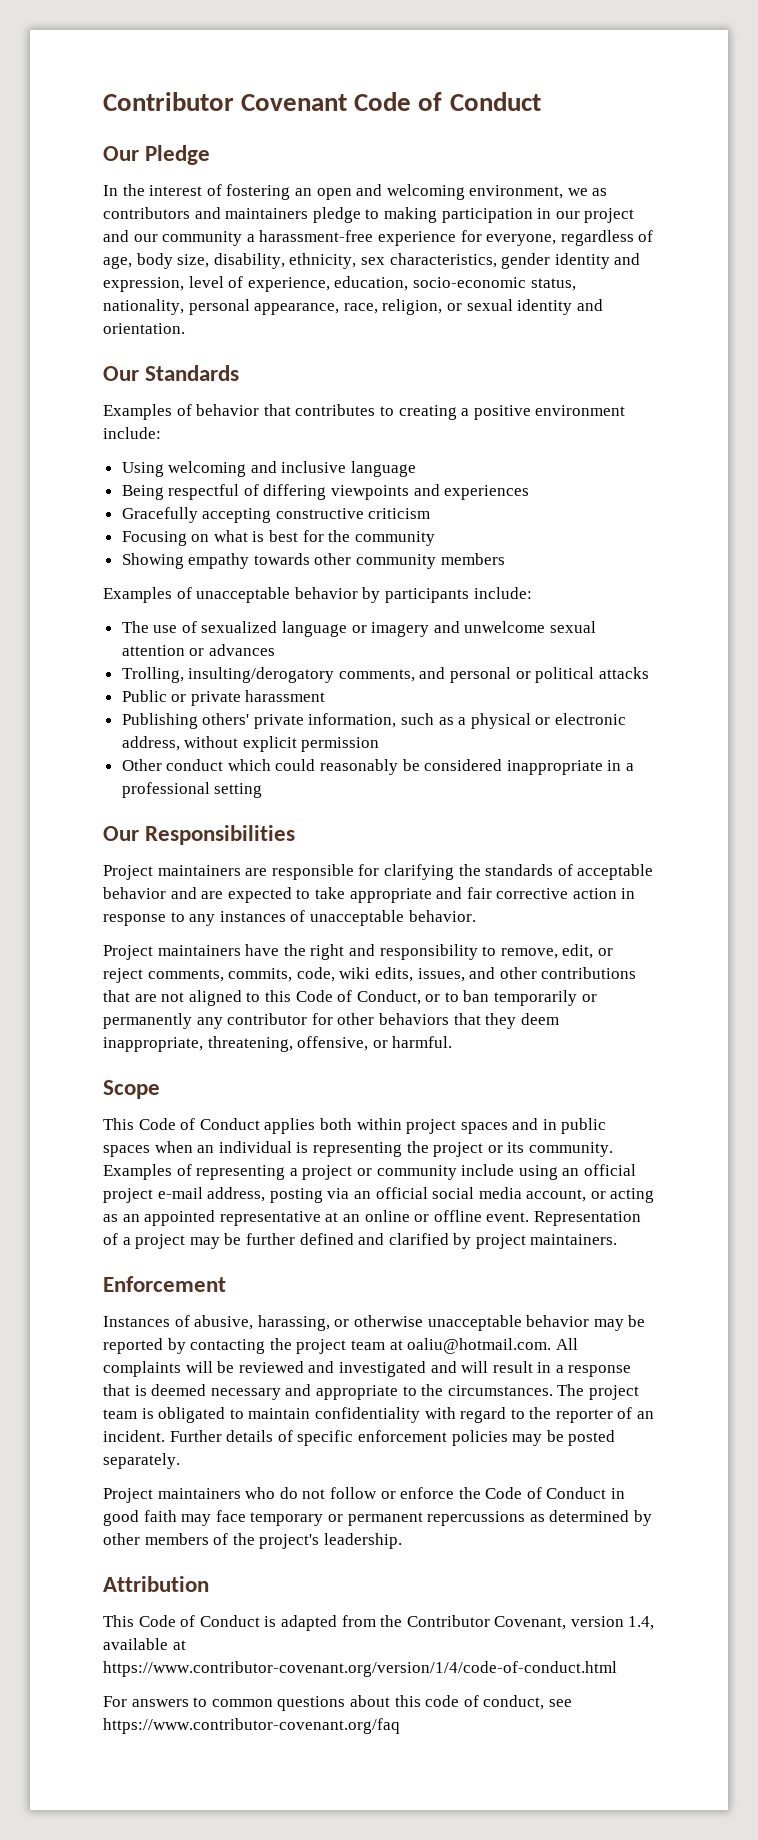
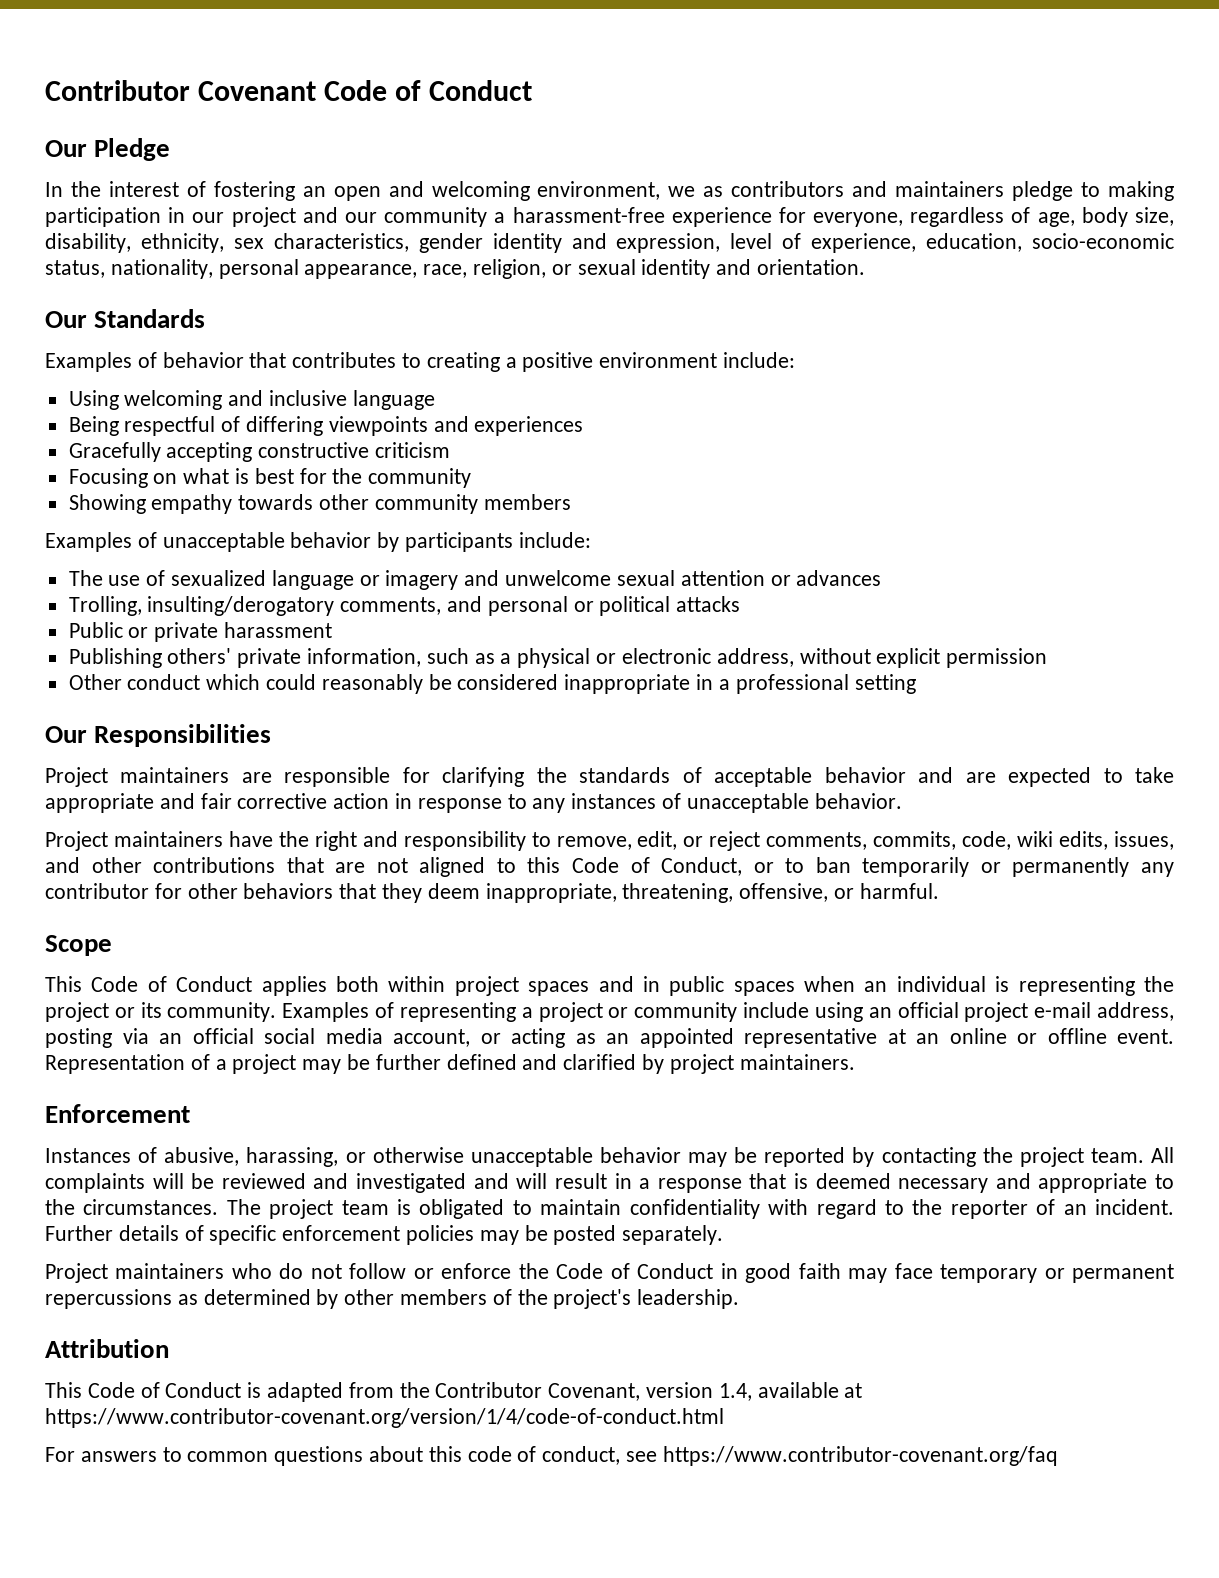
- Instances of abusive, harassing, or otherwise unacceptable behavior may be reported by contacting the project team at oaliu@hotmail.com. All complaints will be reviewed and investigated and will result in a response that is deemed necessary and appropriate to the circumstances.
+ Instances of abusive, harassing, or otherwise unacceptable behavior may be reported by contacting the project team. All complaints will be reviewed and investigated and will result in a response that is deemed necessary and appropriate to the circumstances.

